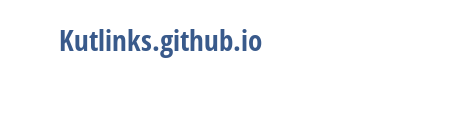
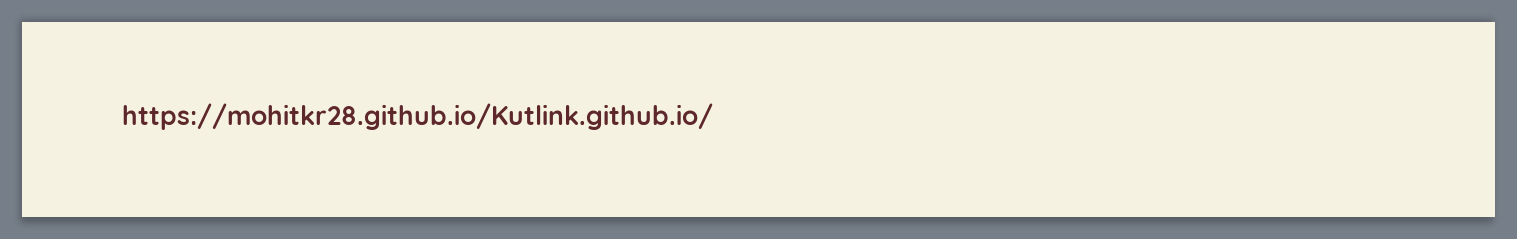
- Kutlinks.github.io
+ https://mohitkr28.github.io/Kutlink.github.io/

